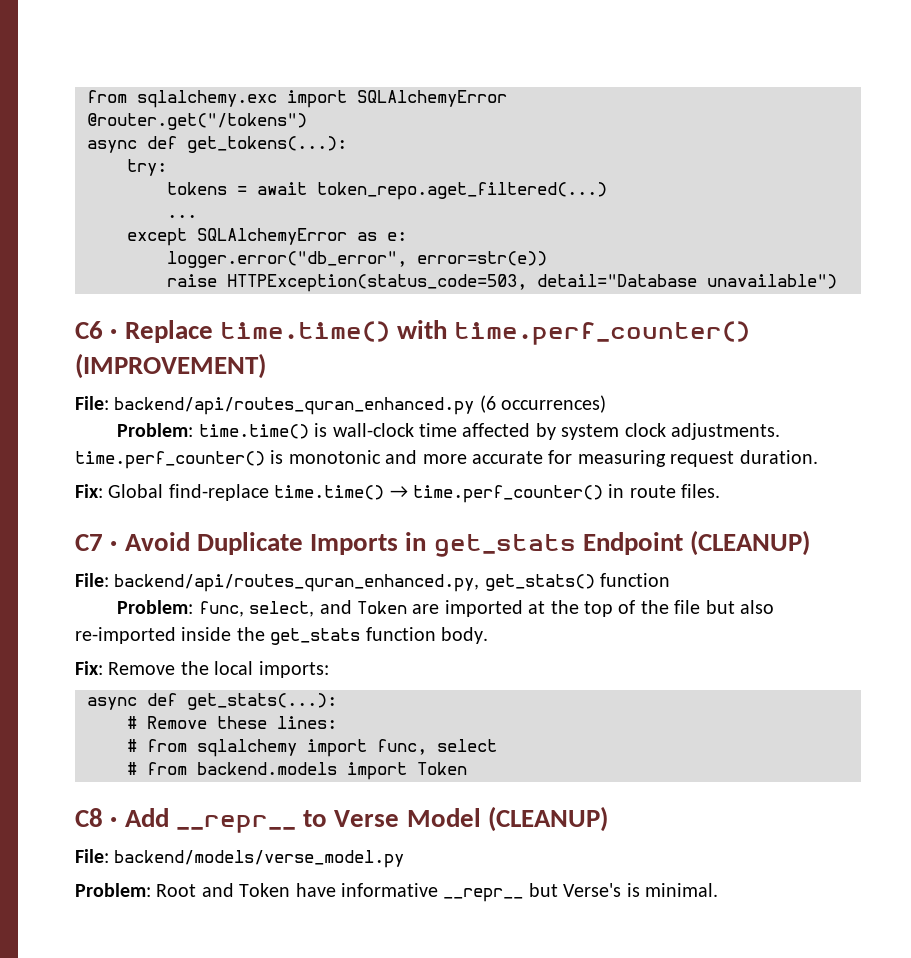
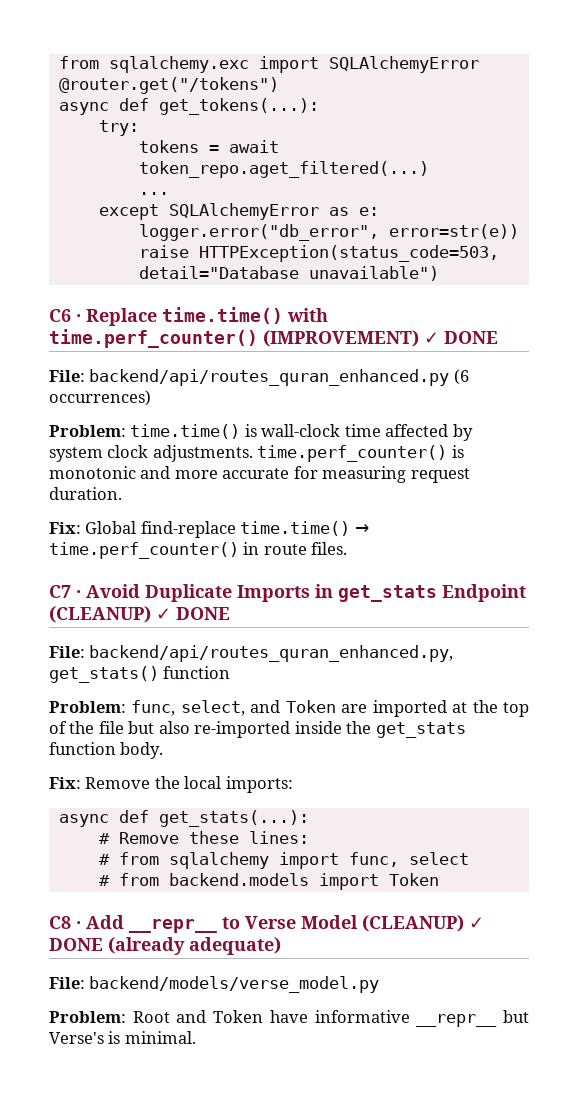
- C6 · Replace time.time() with time.perf_counter() (IMPROVEMENT)
+ C6 · Replace time.time() with time.perf_counter() (IMPROVEMENT) ✓ DONE
- C7 · Avoid Duplicate Imports in get_stats Endpoint (CLEANUP)
+ C7 · Avoid Duplicate Imports in get_stats Endpoint (CLEANUP) ✓ DONE
- C8 · Add __repr__ to Verse Model (CLEANUP)
+ C8 · Add __repr__ to Verse Model (CLEANUP) ✓ DONE (already adequate)

